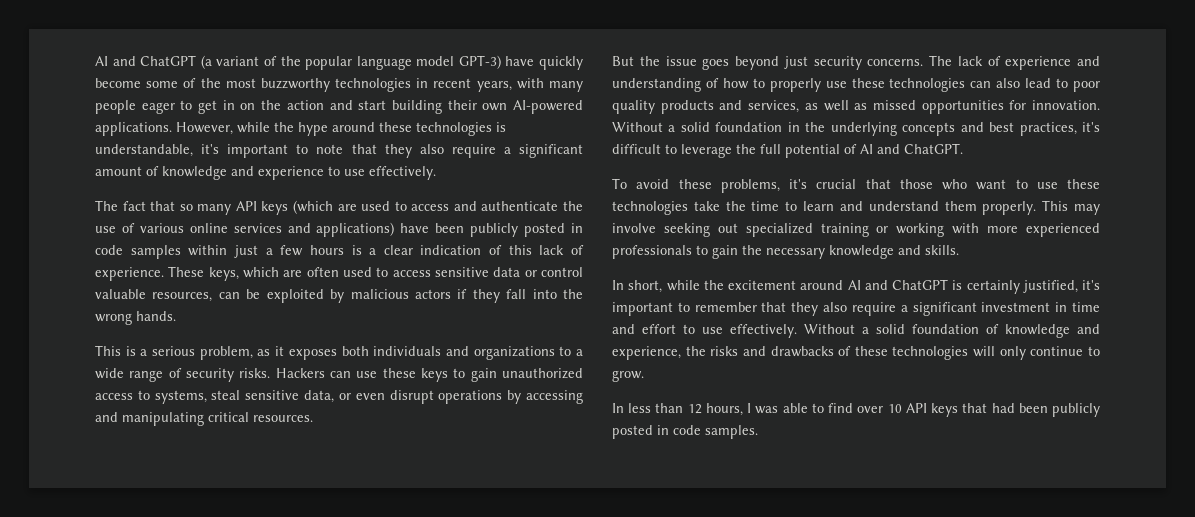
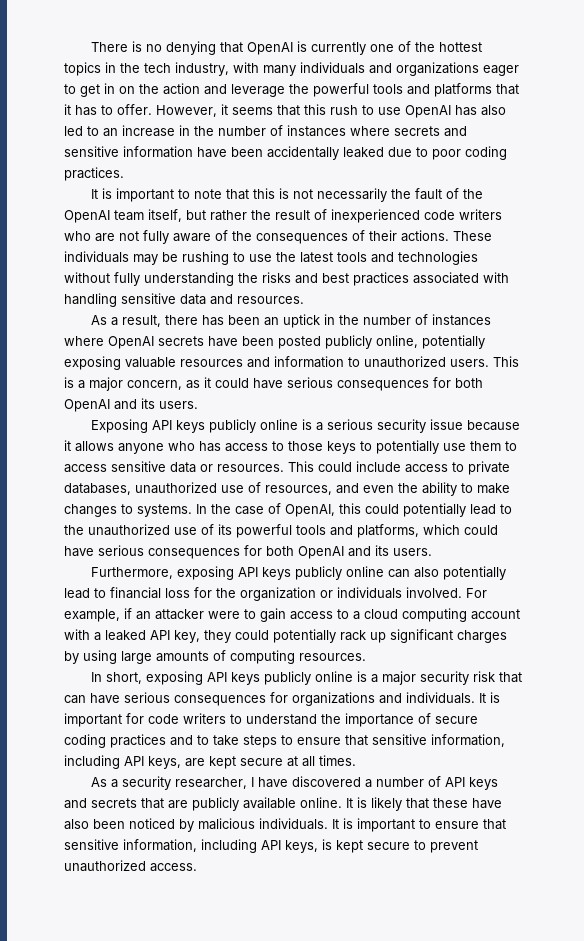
- AI and ChatGPT (a variant of the popular language model GPT-3) have quickly become some of the most buzzworthy technologies in recent years, with many people eager to get in on the action and start building their own AI-powered applications. However, while the hype around these technologies is understandable, it's important to note that they also require a significant amount of knowledge and experience to use effectively.
- The fact that so many API keys (which are used to access and authenticate the use of various online services and applications) have been publicly posted in code samples within just a few hours is a clear indication of this lack of experience. These keys, which are often used to access sensitive data or control valuable resources, can be exploited by malicious actors if they fall into the wrong hands.
- This is a serious problem, as it exposes both individuals and organizations to a wide range of security risks. Hackers can use these keys to gain unauthorized access to systems, steal sensitive data, or even disrupt operations by accessing and manipulating critical resources.
- But the issue goes beyond just security concerns. The lack of experience and understanding of how to properly use these technologies can also lead to poor quality products and services, as well as missed opportunities for innovation. Without a solid foundation in the underlying concepts and best practices, it's difficult to leverage the full potential of AI and ChatGPT.
- To avoid these problems, it's crucial that those who want to use these technologies take the time to learn and understand them properly. This may involve seeking out specialized training or working with more experienced professionals to gain the necessary knowledge and skills.
- In short, while the excitement around AI and ChatGPT is certainly justified, it's important to remember that they also require a significant investment in time and effort to use effectively. Without a solid foundation of knowledge and experience, the risks and drawbacks of these technologies will only continue to grow.
- In less than 12 hours, I was able to find over 10 API keys that had been publicly posted in code samples.
+ There is no denying that OpenAI is currently one of the hottest topics in the tech industry, with many individuals and organizations eager to get in on the action and leverage the powerful tools and platforms that it has to offer. However, it seems that this rush to use OpenAI has also led to an increase in the number of instances where secrets and sensitive information have been accidentally leaked due to poor coding practices.
+ It is important to note that this is not necessarily the fault of the OpenAI team itself, but rather the result of inexperienced code writers who are not fully aware of the consequences of their actions. These individuals may be rushing to use the latest tools and technologies without fully understanding the risks and best practices associated with handling sensitive data and resources.
+ As a result, there has been an uptick in the number of instances where OpenAI secrets have been posted publicly online, potentially exposing valuable resources and information to unauthorized users. This is a major concern, as it could have serious consequences for both OpenAI and its users.
+ Exposing API keys publicly online is a serious security issue because it allows anyone who has access to those keys to potentially use them to access sensitive data or resources. This could include access to private databases, unauthorized use of resources, and even the ability to make changes to systems. In the case of OpenAI, this could potentially lead to the unauthorized use of its powerful tools and platforms, which could have serious consequences for both OpenAI and its users.
+ Furthermore, exposing API keys publicly online can also potentially lead to financial loss for the organization or individuals involved. For example, if an attacker were to gain access to a cloud computing account with a leaked API key, they could potentially rack up significant charges by using large amounts of computing resources.
+ In short, exposing API keys publicly online is a major security risk that can have serious consequences for organizations and individuals. It is important for code writers to understand the importance of secure coding practices and to take steps to ensure that sensitive information, including API keys, are kept secure at all times.
+ As a security researcher, I have discovered a number of API keys and secrets that are publicly available online. It is likely that these have also been noticed by malicious individuals. It is important to ensure that sensitive information, including API keys, is kept secure to prevent unauthorized access.

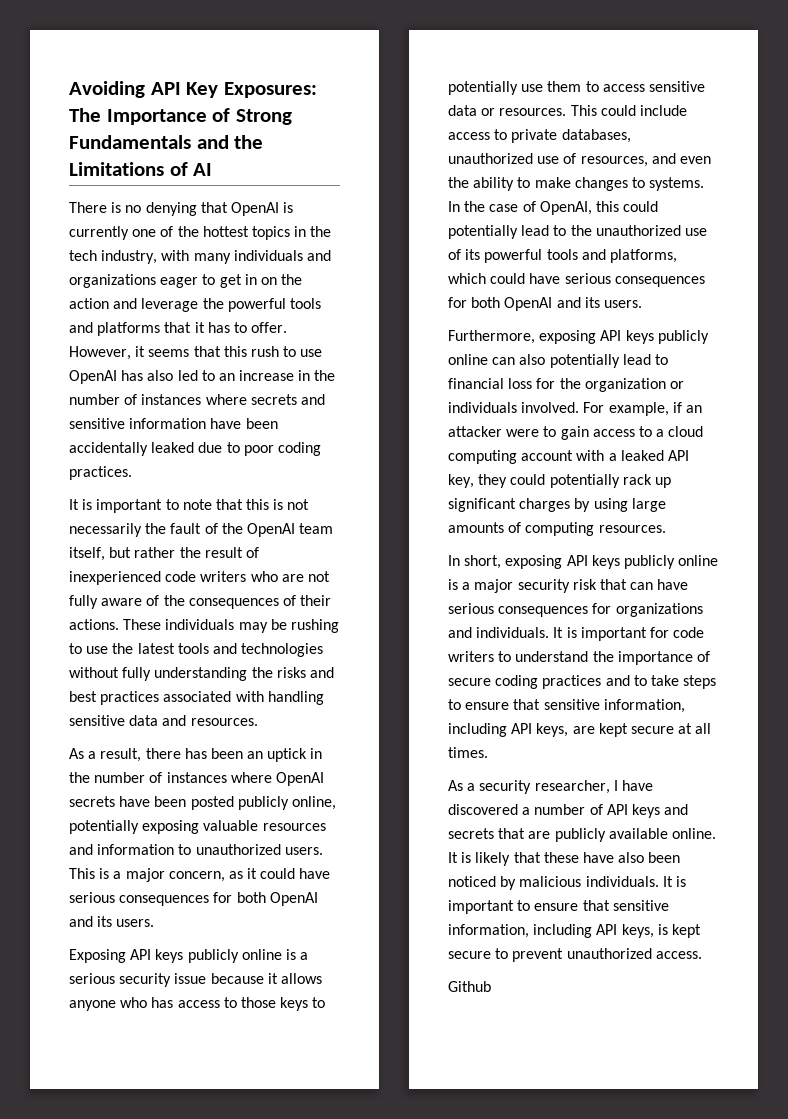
+ Avoiding API Key Exposures: The Importance of Strong Fundamentals and the Limitations of AI
+ Github

